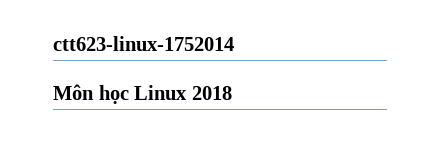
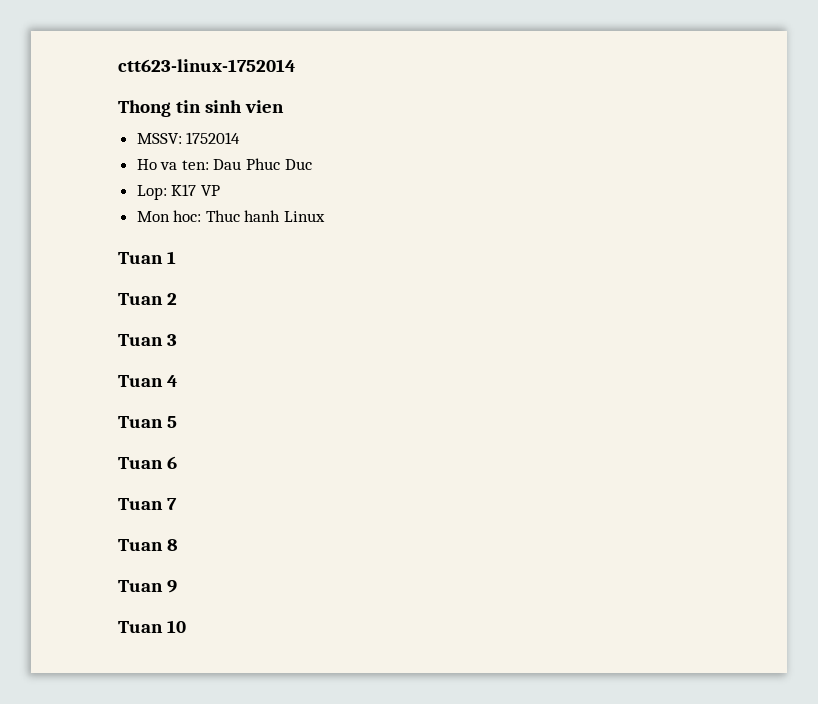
- Môn học Linux 2018
+ Thong tin sinh vien
+ MSSV: 1752014
+ Ho va ten: Dau Phuc Duc
+ Lop: K17 VP
+ Mon hoc: Thuc hanh Linux
+ Tuan 1
+ Tuan 2
+ Tuan 3
+ Tuan 4
+ Tuan 5
+ Tuan 6
+ Tuan 7
+ Tuan 8
+ Tuan 9
+ Tuan 10

